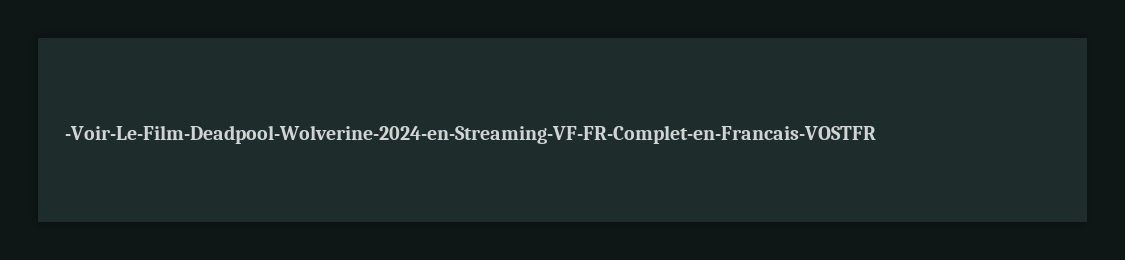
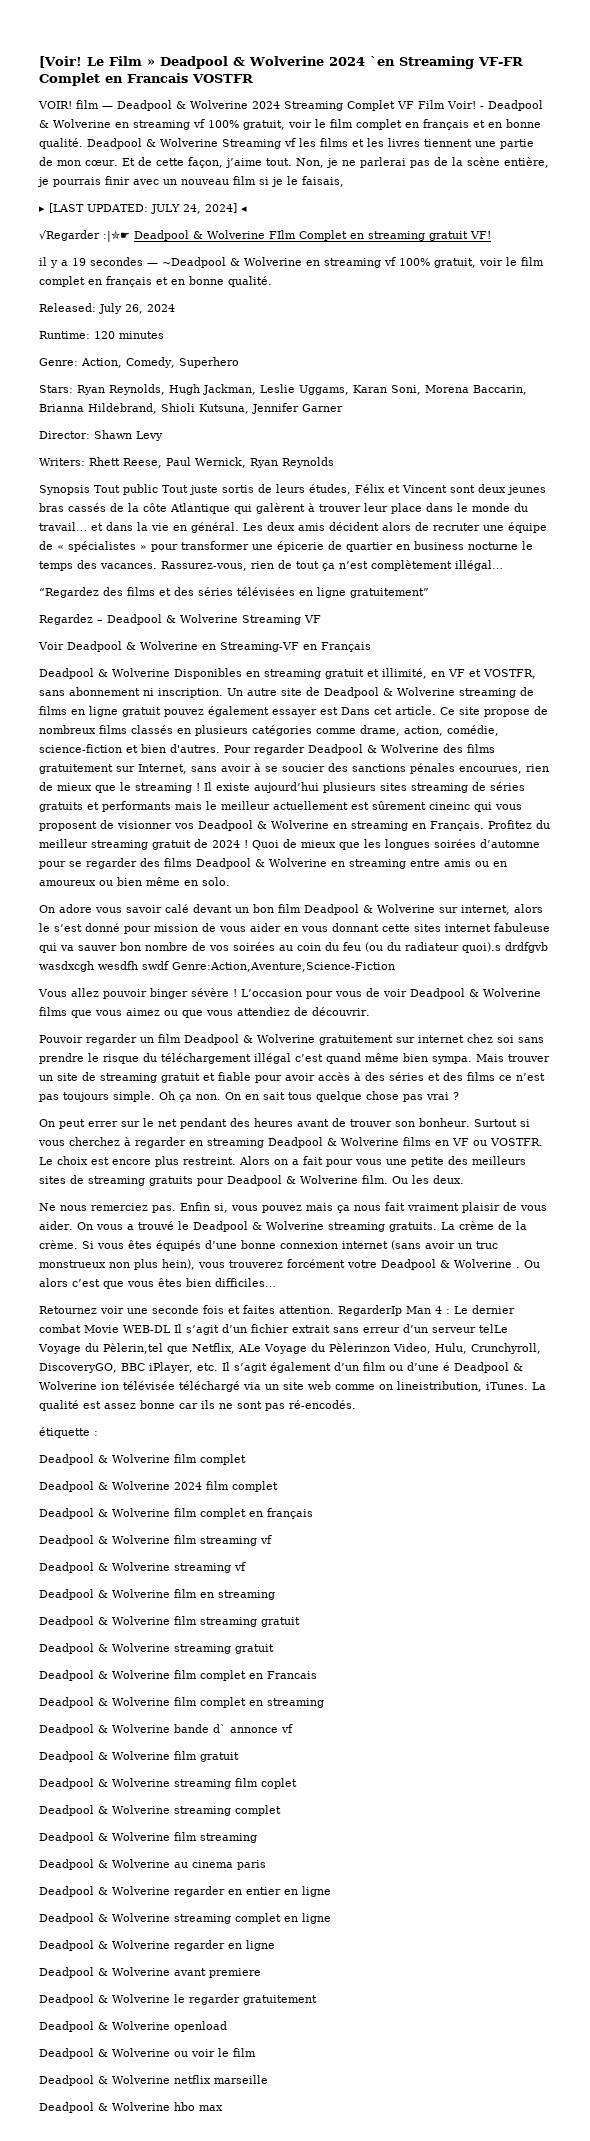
- -Voir-Le-Film-Deadpool-Wolverine-2024-en-Streaming-VF-FR-Complet-en-Francais-VOSTFR
+ [Voir! Le Film » Deadpool & Wolverine 2024 `en Streaming VF-FR Complet en Francais VOSTFR
+ VOIR! film — Deadpool & Wolverine 2024 Streaming Complet VF Film Voir! - Deadpool & Wolverine en streaming vf 100% gratuit, voir le film complet en français et en bonne qualité. Deadpool & Wolverine Streaming vf les films et les livres tiennent une partie de mon cœur. Et de cette façon, j’aime tout. Non, je ne parlerai pas de la scène entière, je pourrais finir avec un nouveau film si je le faisais,
+ ▸ [LAST UPDATED: JULY 24, 2024] ◂
+ √Regarder :|✮☛ Deadpool & Wolverine FIlm Complet en streaming gratuit VF!
+ il y a 19 secondes — ~Deadpool & Wolverine en streaming vf 100% gratuit, voir le film complet en français et en bonne qualité.
+ Released: July 26, 2024
+ Runtime: 120 minutes
+ Genre: Action, Comedy, Superhero
+ Stars: Ryan Reynolds, Hugh Jackman, Leslie Uggams, Karan Soni, Morena Baccarin, Brianna Hildebrand, Shioli Kutsuna, Jennifer Garner
+ Director: Shawn Levy
+ Writers: Rhett Reese, Paul Wernick, Ryan Reynolds
+ Synopsis Tout public Tout juste sortis de leurs études, Félix et Vincent sont deux jeunes bras cassés de la côte Atlantique qui galèrent à trouver leur place dans le monde du travail… et dans la vie en général. Les deux amis décident alors de recruter une équipe de « spécialistes » pour transformer une épicerie de quartier en business nocturne le temps des vacances. Rassurez-vous, rien de tout ça n’est complètement illégal…
+ “Regardez des films et des séries télévisées en ligne gratuitement”
+ Regardez – Deadpool & Wolverine Streaming VF
+ Voir Deadpool & Wolverine en Streaming-VF en Français
+ Deadpool & Wolverine Disponibles en streaming gratuit et illimité, en VF et VOSTFR, sans abonnement ni inscription. Un autre site de Deadpool & Wolverine streaming de films en ligne gratuit pouvez également essayer est Dans cet article. Ce site propose de nombreux films classés en plusieurs catégories comme drame, action, comédie, science-fiction et bien d'autres. Pour regarder Deadpool & Wolverine des films gratuitement sur Internet, sans avoir à se soucier des sanctions pénales encourues, rien de mieux que le streaming ! Il existe aujourd’hui plusieurs sites streaming de séries gratuits et performants mais le meilleur actuellement est sûrement cineinc qui vous proposent de visionner vos Deadpool & Wolverine en streaming en Français. Profitez du meilleur streaming gratuit de 2024 ! Quoi de mieux que les longues soirées d’automne pour se regarder des films Deadpool & Wolverine en streaming entre amis ou en amoureux ou bien même en solo.
+ On adore vous savoir calé devant un bon film Deadpool & Wolverine sur internet, alors le s’est donné pour mission de vous aider en vous donnant cette sites internet fabuleuse qui va sauver bon nombre de vos soirées au coin du feu (ou du radiateur quoi).s drdfgvb wasdxcgh wesdfh swdf Genre:Action,Aventure,Science-Fiction
+ Vous allez pouvoir binger sévère ! L’occasion pour vous de voir Deadpool & Wolverine films que vous aimez ou que vous attendiez de découvrir.
+ Pouvoir regarder un film Deadpool & Wolverine gratuitement sur internet chez soi sans prendre le risque du téléchargement illégal c’est quand même bien sympa. Mais trouver un site de streaming gratuit et fiable pour avoir accès à des séries et des films ce n’est pas toujours simple. Oh ça non. On en sait tous quelque chose pas vrai ?
+ On peut errer sur le net pendant des heures avant de trouver son bonheur. Surtout si vous cherchez à regarder en streaming Deadpool & Wolverine films en VF ou VOSTFR. Le choix est encore plus restreint. Alors on a fait pour vous une petite des meilleurs sites de streaming gratuits pour Deadpool & Wolverine film. Ou les deux.
+ Ne nous remerciez pas. Enfin si, vous pouvez mais ça nous fait vraiment plaisir de vous aider. On vous a trouvé le Deadpool & Wolverine streaming gratuits. La crème de la crème. Si vous êtes équipés d’une bonne connexion internet (sans avoir un truc monstrueux non plus hein), vous trouverez forcément votre Deadpool & Wolverine . Ou alors c’est que vous êtes bien difficiles…
+ Retournez voir une seconde fois et faites attention. RegarderIp Man 4 : Le dernier combat Movie WEB-DL Il s’agit d’un fichier extrait sans erreur d’un serveur telLe Voyage du Pèlerin,tel que Netflix, ALe Voyage du Pèlerinzon Video, Hulu, Crunchyroll, DiscoveryGO, BBC iPlayer, etc. Il s’agit également d’un film ou d’une é Deadpool & Wolverine ion télévisée téléchargé via un site web comme on lineistribution, iTunes. La qualité est assez bonne car ils ne sont pas ré-encodés.
+ étiquette :
+ Deadpool & Wolverine film complet
+ Deadpool & Wolverine 2024 film complet
+ Deadpool & Wolverine film complet en français
+ Deadpool & Wolverine film streaming vf
+ Deadpool & Wolverine streaming vf
+ Deadpool & Wolverine film en streaming
+ Deadpool & Wolverine film streaming gratuit
+ Deadpool & Wolverine streaming gratuit
+ Deadpool & Wolverine film complet en Francais
+ Deadpool & Wolverine film complet en streaming
+ Deadpool & Wolverine bande d` annonce vf
+ Deadpool & Wolverine film gratuit
+ Deadpool & Wolverine streaming film coplet
+ Deadpool & Wolverine streaming complet
+ Deadpool & Wolverine film streaming
+ Deadpool & Wolverine au cinema paris
+ Deadpool & Wolverine regarder en entier en ligne
+ Deadpool & Wolverine streaming complet en ligne
+ Deadpool & Wolverine regarder en ligne
+ Deadpool & Wolverine avant premiere
+ Deadpool & Wolverine le regarder gratuitement
+ Deadpool & Wolverine openload
+ Deadpool & Wolverine ou voir le film
+ Deadpool & Wolverine netflix marseille
+ Deadpool & Wolverine hbo max

